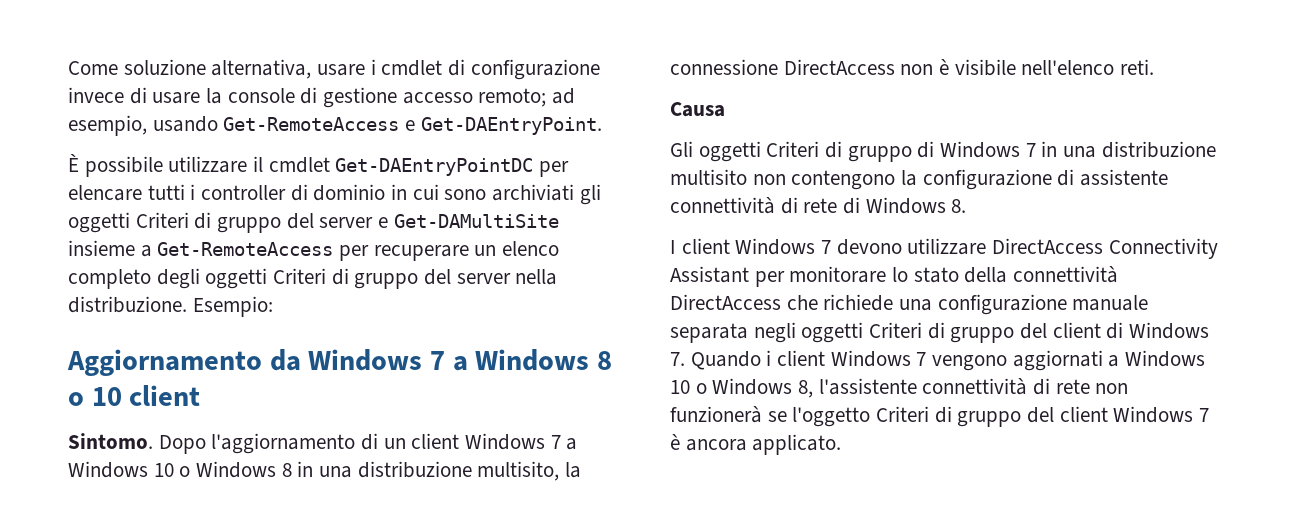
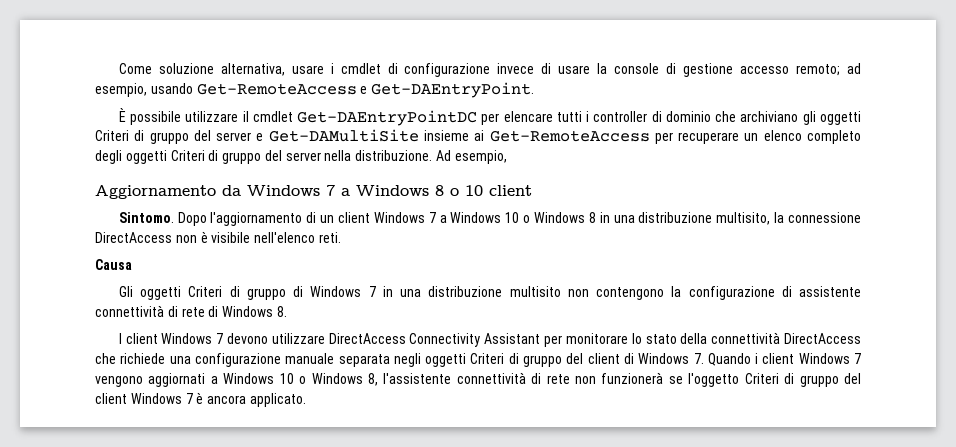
- È possibile utilizzare il cmdlet Get-DAEntryPointDC per elencare tutti i controller di dominio in cui sono archiviati gli oggetti Criteri di gruppo del server e Get-DAMultiSite insieme a Get-RemoteAccess per recuperare un elenco completo degli oggetti Criteri di gruppo del server nella distribuzione.
+ È possibile utilizzare il cmdlet Get-DAEntryPointDC per elencare tutti i controller di dominio che archiviano gli oggetti Criteri di gruppo del server e Get-DAMultiSite insieme ai Get-RemoteAccess per recuperare un elenco completo degli oggetti Criteri di gruppo del server nella distribuzione.
- Esempio:
+ Ad esempio,

